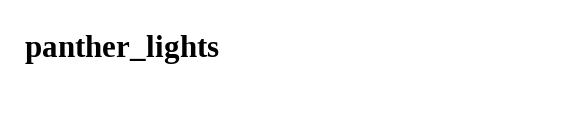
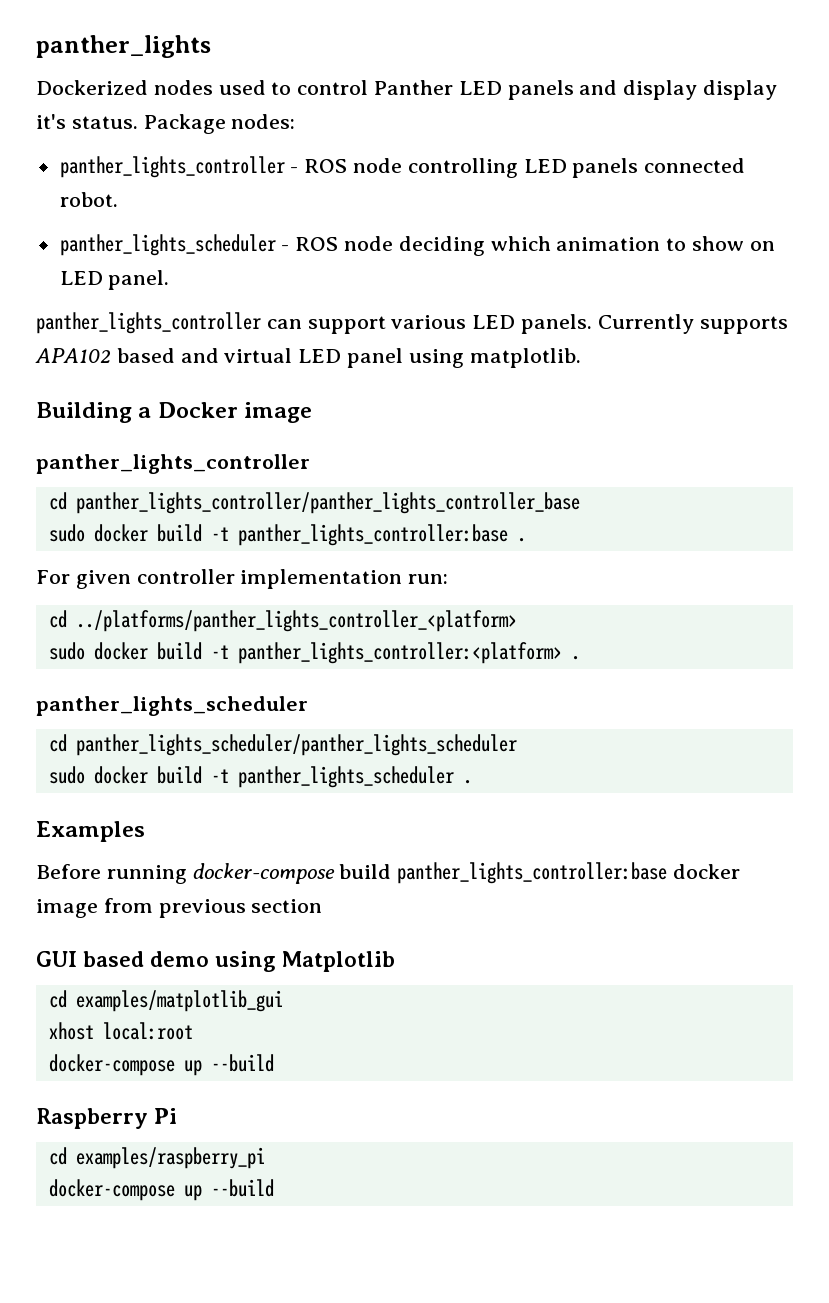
+ Dockerized nodes used to control Panther LED panels and display display it's status. Package nodes:
+ panther_lights_controller - ROS node controlling LED panels connected robot.
+ panther_lights_scheduler - ROS node deciding which animation to show on LED panel.
+ panther_lights_controller can support various LED panels. Currently supports APA102 based and virtual LED panel using matplotlib.
+ Building a Docker image
+ panther_lights_controller
+ cd panther_lights_controller/panther_lights_controller_base
+ sudo docker build -t panther_lights_controller:base .
+ For given controller implementation run:
+ cd ../platforms/panther_lights_controller_<platform>
+ sudo docker build -t panther_lights_controller:<platform> .
+ panther_lights_scheduler
+ cd panther_lights_scheduler/panther_lights_scheduler
+ sudo docker build -t panther_lights_scheduler .
+ Examples
+ Before running docker-compose build panther_lights_controller:base docker image from previous section
+ GUI based demo using Matplotlib
+ cd examples/matplotlib_gui
+ xhost local:root
+ docker-compose up --build
+ Raspberry Pi
+ cd examples/raspberry_pi
+ docker-compose up --build

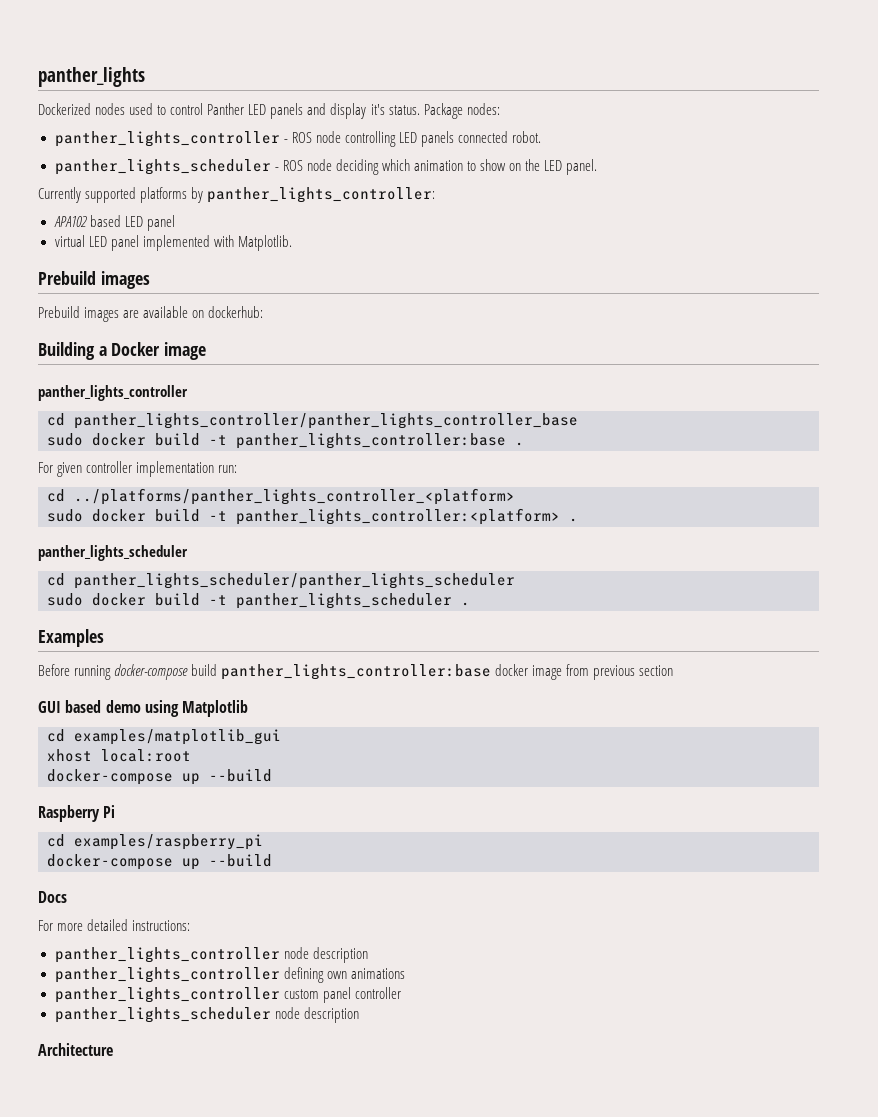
- Dockerized nodes used to control Panther LED panels and display display it's status.
+ Dockerized nodes used to control Panther LED panels and display it's status.
- panther_lights_scheduler - ROS node deciding which animation to show on LED panel.
+ panther_lights_scheduler - ROS node deciding which animation to show on the LED panel.
- panther_lights_controller can support various LED panels. Currently supports APA102 based and virtual LED panel using matplotlib.
+ Currently supported platforms by panther_lights_controller:
+ APA102 based LED panel
+ virtual LED panel implemented with Matplotlib.
+ Prebuild images
+ Prebuild images are available on dockerhub:
+ Docs
+ For more detailed instructions:
+ panther_lights_controller node description
+ panther_lights_controller defining own animations
+ panther_lights_controller custom panel controller
+ panther_lights_scheduler node description
+ Architecture

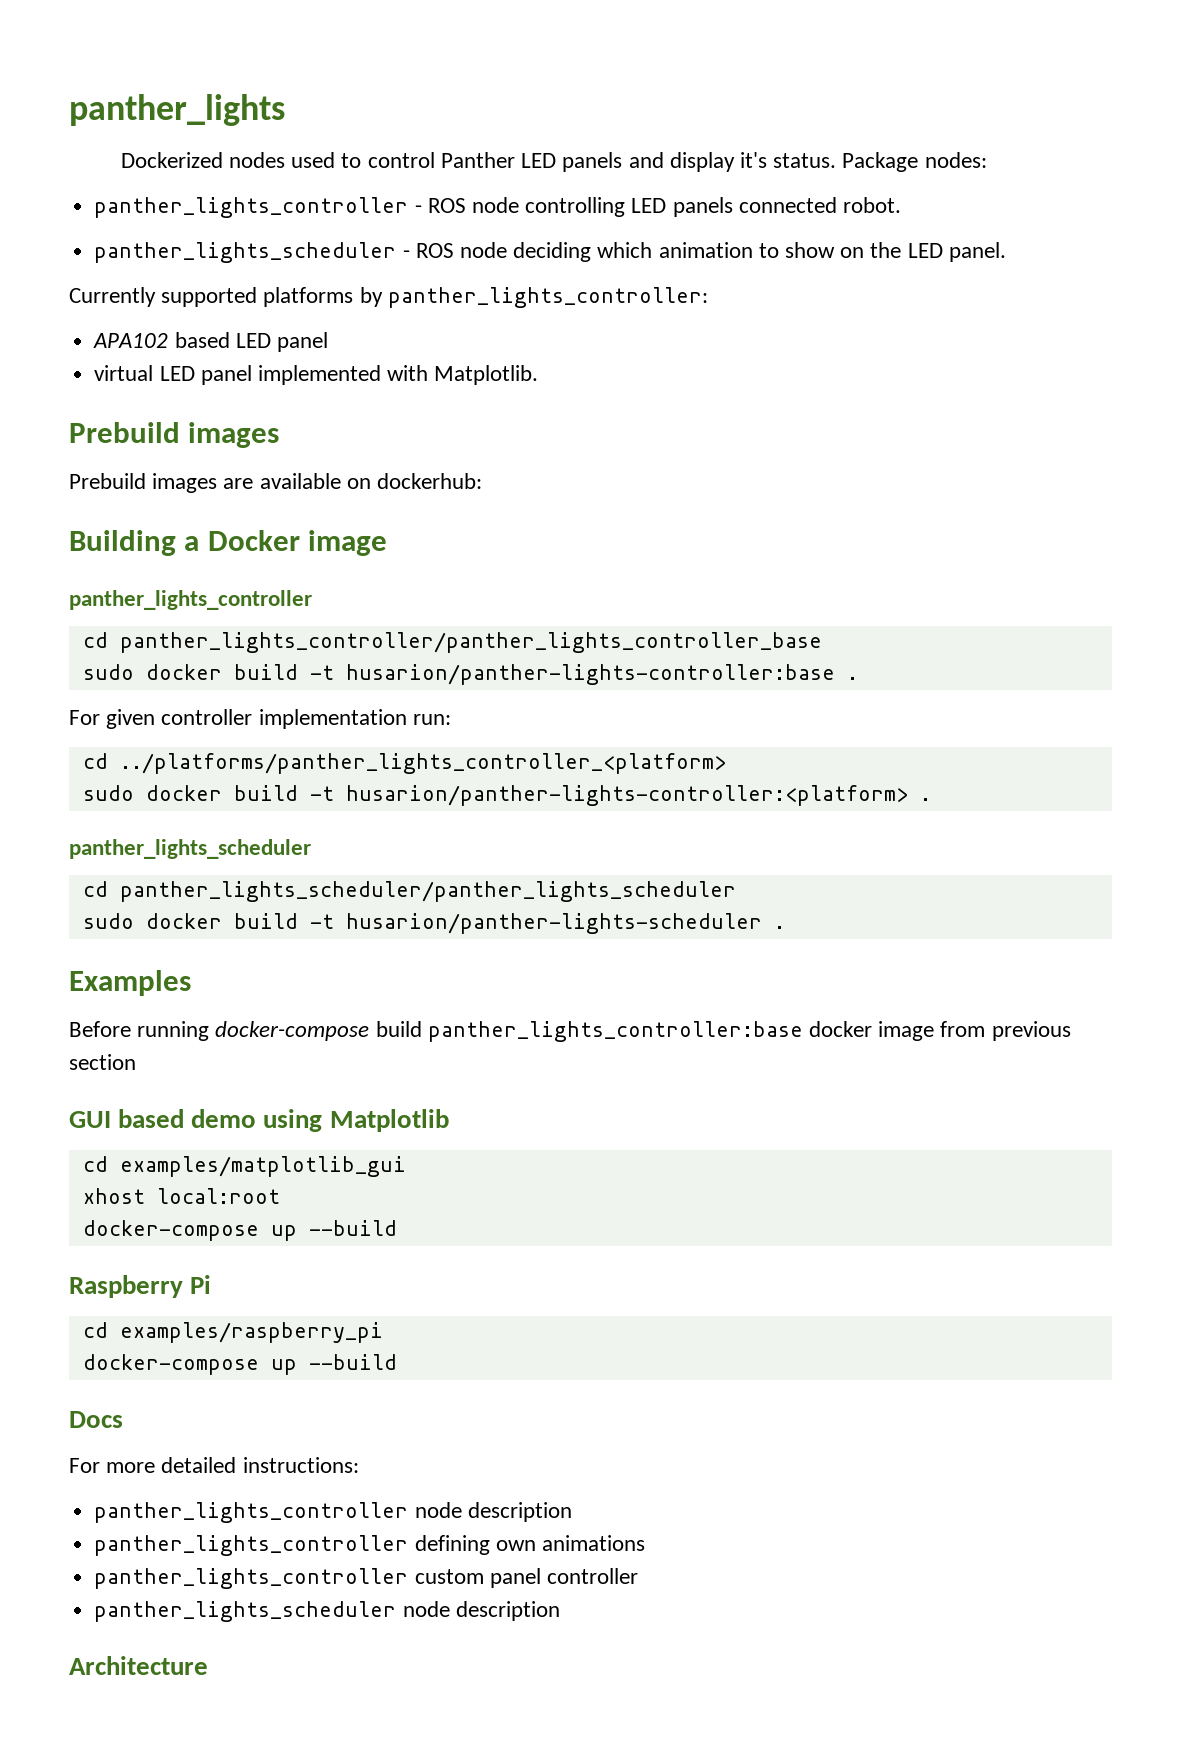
- sudo docker build -t panther_lights_controller:base .
+ sudo docker build -t husarion/panther-lights-controller:base .
- sudo docker build -t panther_lights_controller:<platform> .
+ sudo docker build -t husarion/panther-lights-controller:<platform> .
- sudo docker build -t panther_lights_scheduler .
+ sudo docker build -t husarion/panther-lights-scheduler .

